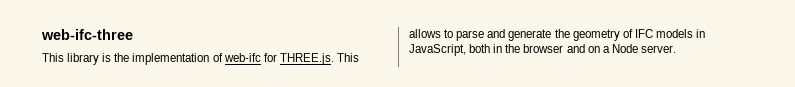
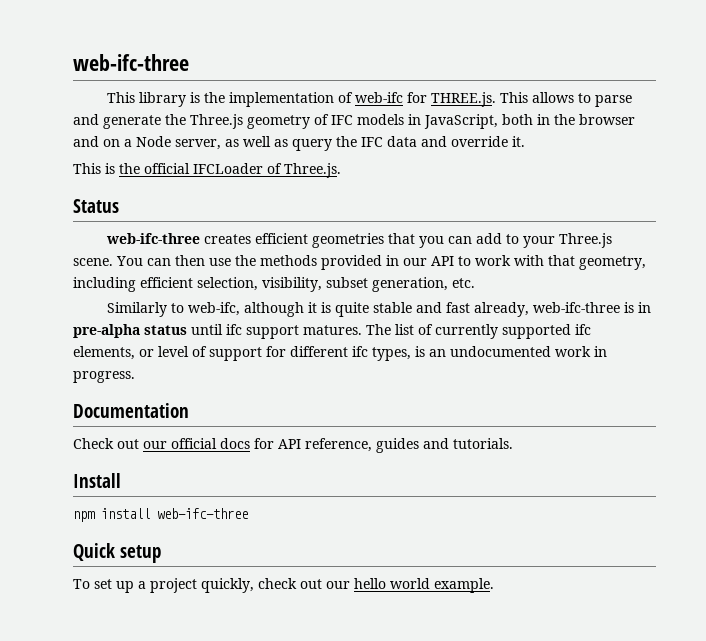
- This library is the implementation of web-ifc for THREE.js. This allows to parse and generate the geometry of IFC models in JavaScript, both in the browser and on a Node server.
+ This library is the implementation of web-ifc for THREE.js. This allows to parse and generate the Three.js geometry of IFC models in JavaScript, both in the browser and on a Node server, as well as query the IFC data and override it.
+ This is the official IFCLoader of Three.js.
+ Status
+ web-ifc-three creates efficient geometries that you can add to your Three.js scene. You can then use the methods provided in our API to work with that geometry, including efficient selection, visibility, subset generation, etc.
+ Similarly to web-ifc, although it is quite stable and fast already, web-ifc-three is in pre-alpha status until ifc support matures. The list of currently supported ifc elements, or level of support for different ifc types, is an undocumented work in progress.
+ Documentation
+ Check out our official docs for API reference, guides and tutorials.
+ Install
+ npm install web-ifc-three
+ Quick setup
+ To set up a project quickly, check out our hello world example.

